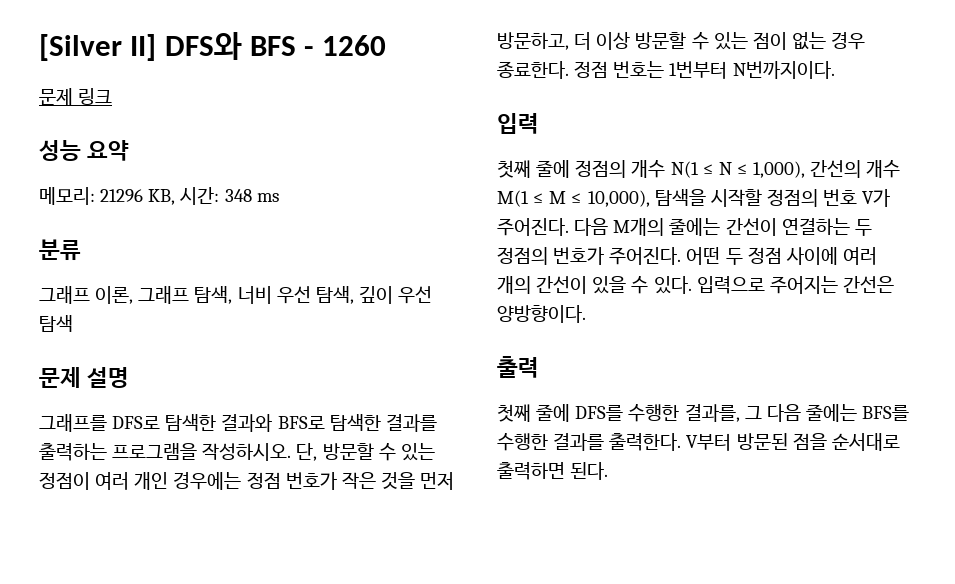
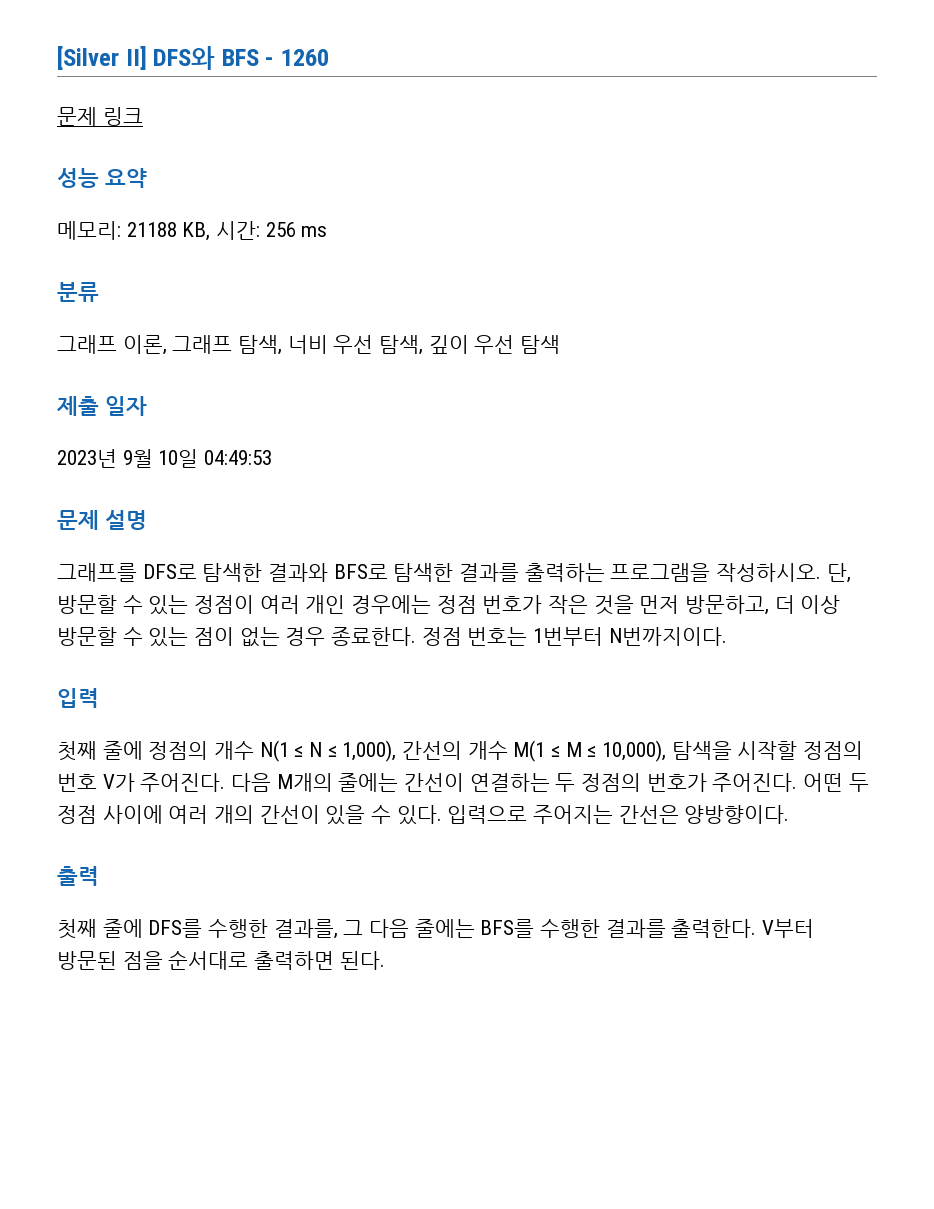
- 메모리: 21296 KB, 시간: 348 ms
+ 메모리: 21188 KB, 시간: 256 ms
+ 제출 일자
+ 2023년 9월 10일 04:49:53

